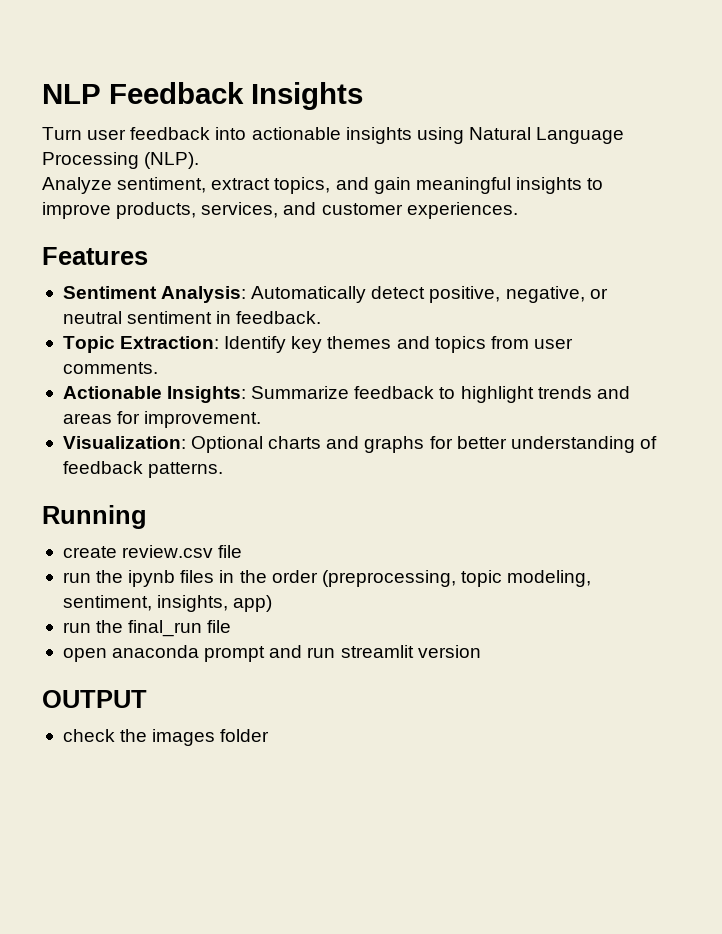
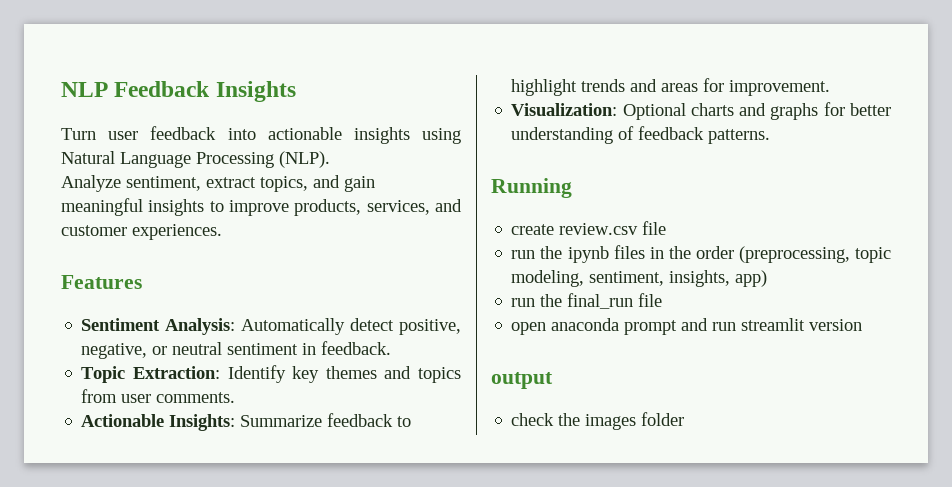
- OUTPUT
+ output

